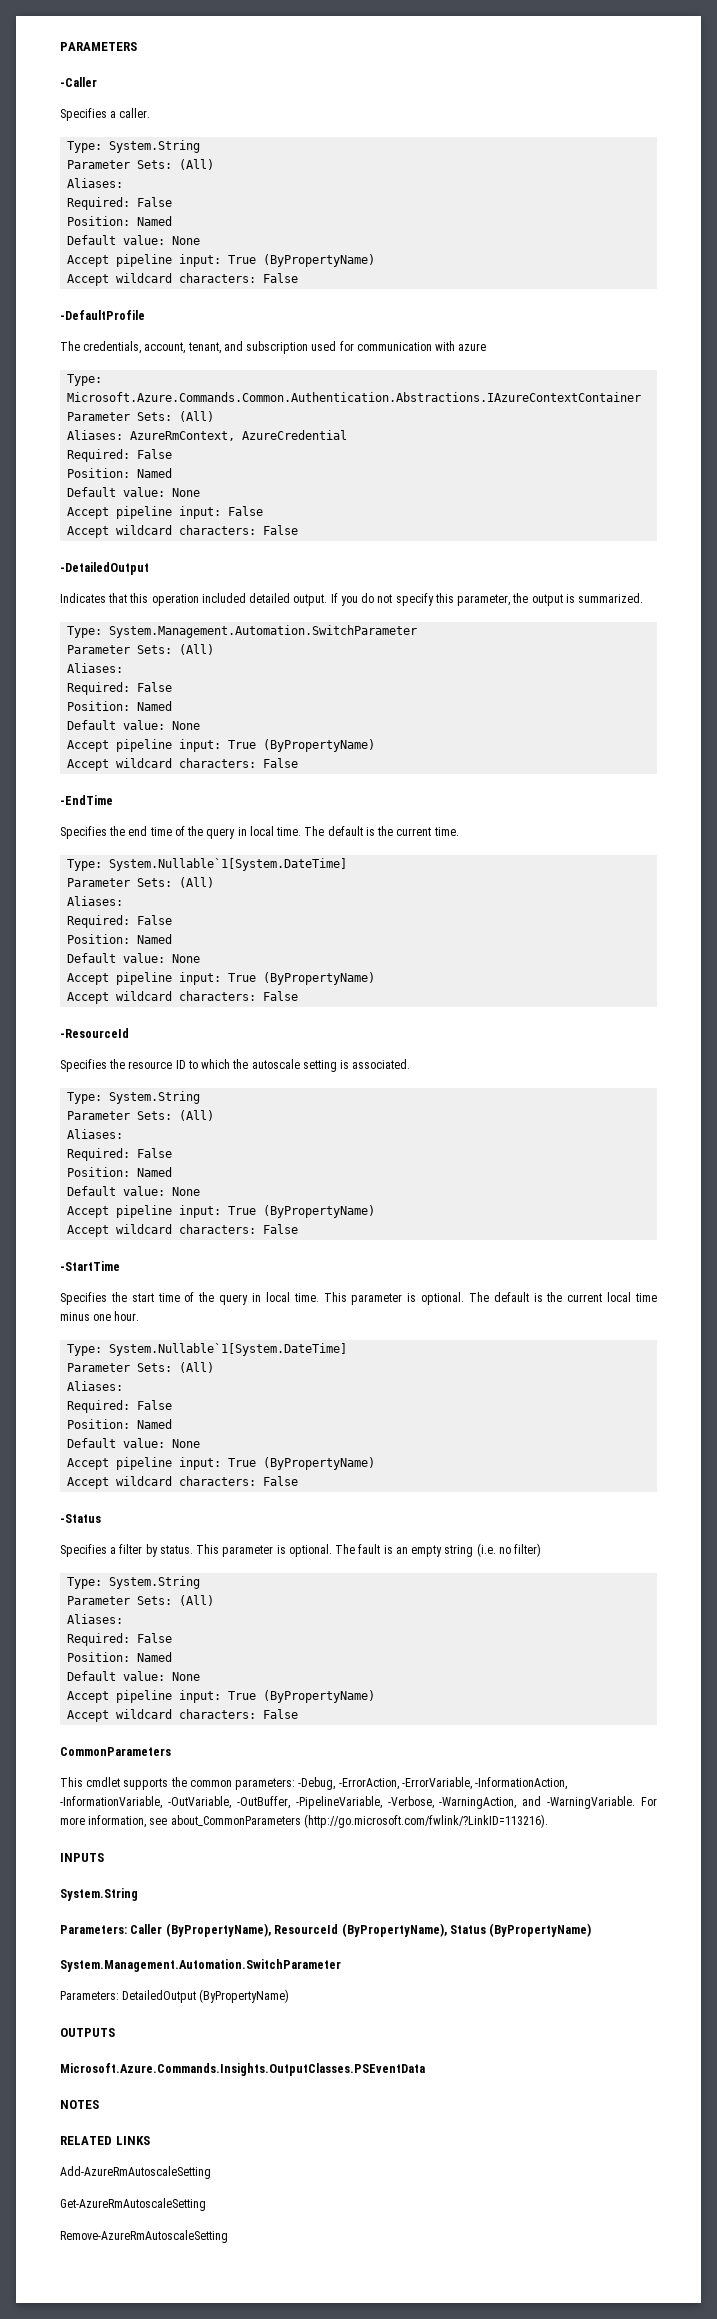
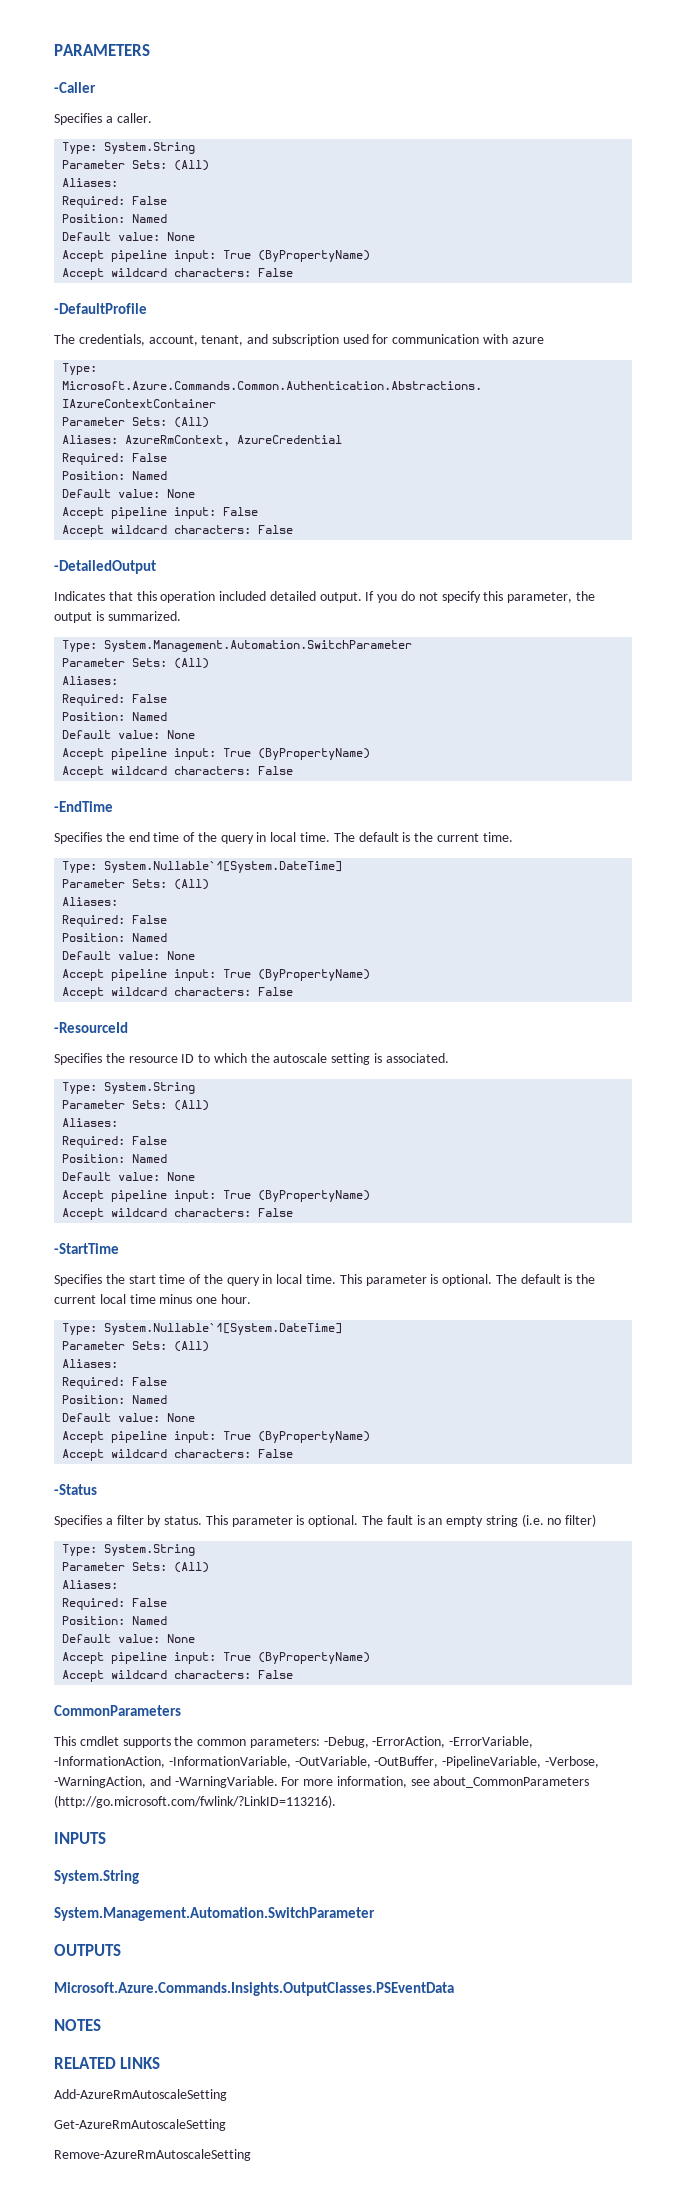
  INPUTS
  System.String
- Parameters: Caller (ByPropertyName), ResourceId (ByPropertyName), Status (ByPropertyName)
  System.Management.Automation.SwitchParameter
- Parameters: DetailedOutput (ByPropertyName)

